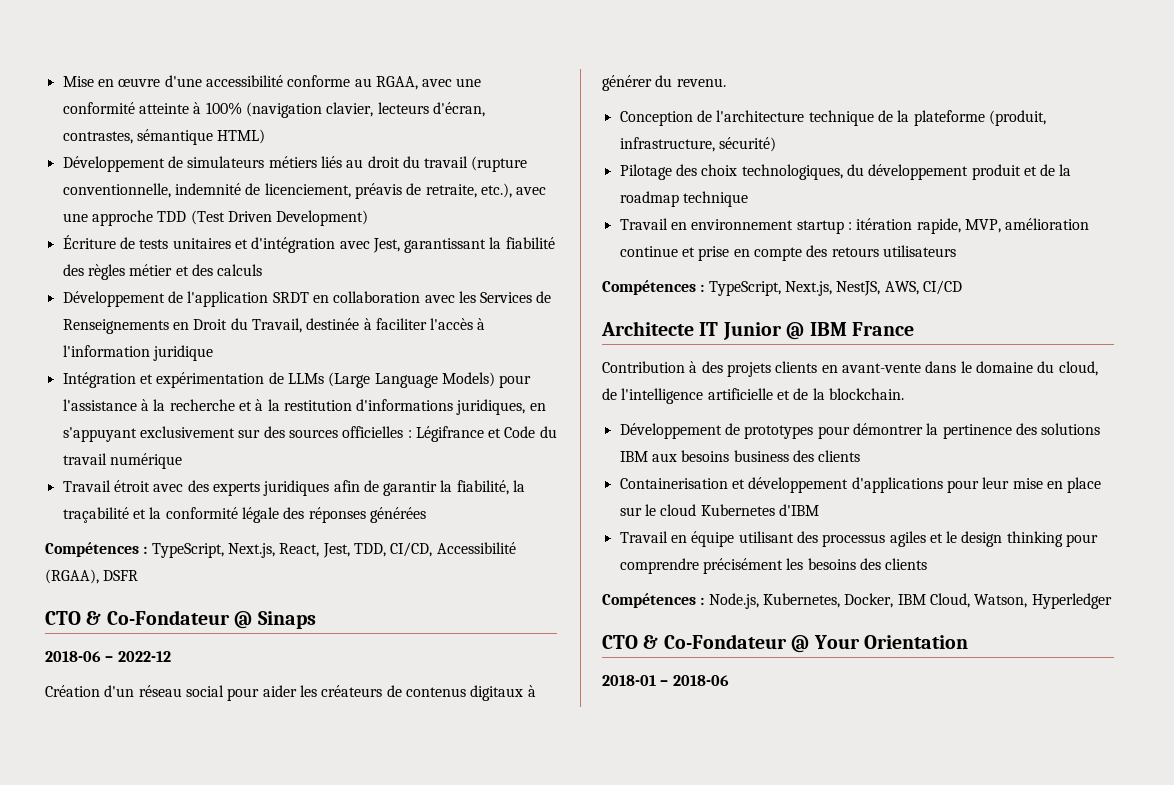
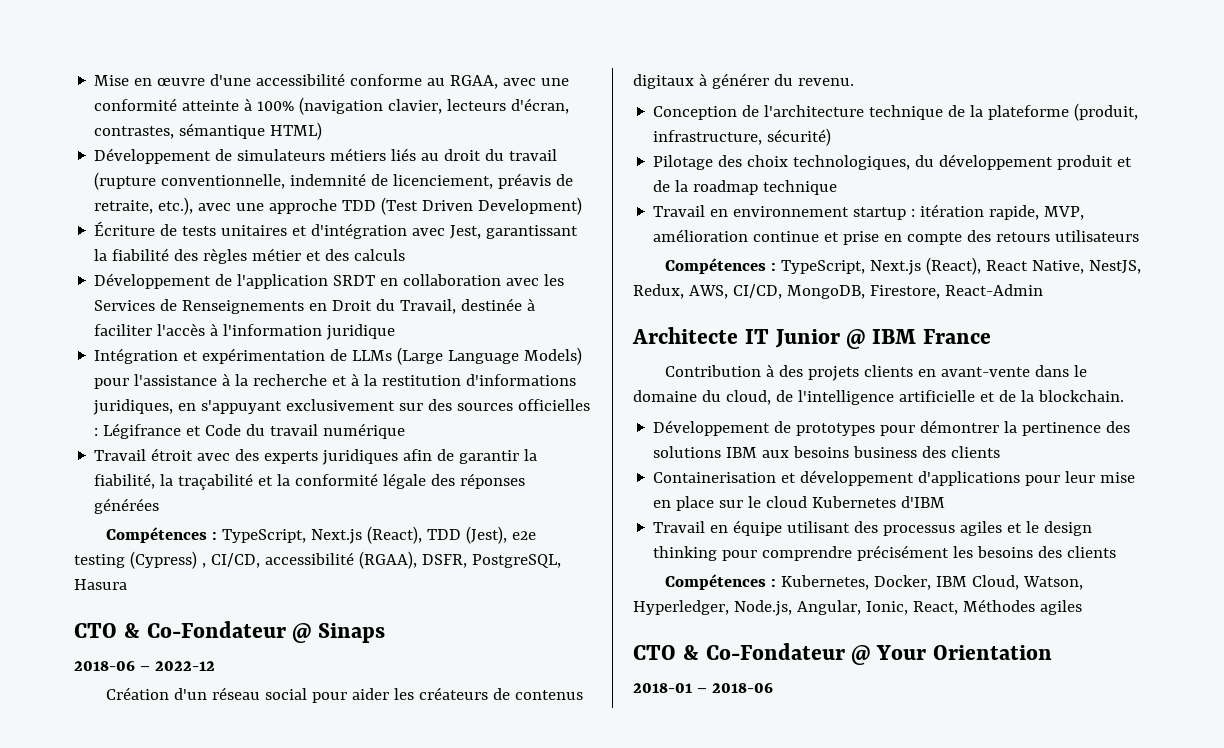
- Compétences : TypeScript, Next.js, React, Jest, TDD, CI/CD, Accessibilité (RGAA), DSFR
+ Compétences : TypeScript, Next.js (React), TDD (Jest), e2e testing (Cypress) , CI/CD, accessibilité (RGAA), DSFR, PostgreSQL, Hasura
- Compétences : TypeScript, Next.js, NestJS, AWS, CI/CD
+ Compétences : TypeScript, Next.js (React), React Native, NestJS, Redux, AWS, CI/CD, MongoDB, Firestore, React-Admin
- Compétences : Node.js, Kubernetes, Docker, IBM Cloud, Watson, Hyperledger
+ Compétences : Kubernetes, Docker, IBM Cloud, Watson, Hyperledger, Node.js, Angular, Ionic, React, Méthodes agiles

